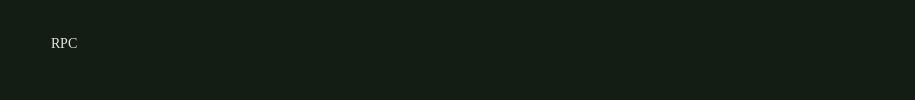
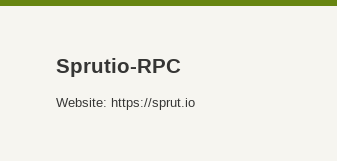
- RPC
+ Sprutio-RPC
+ Website: https://sprut.io

